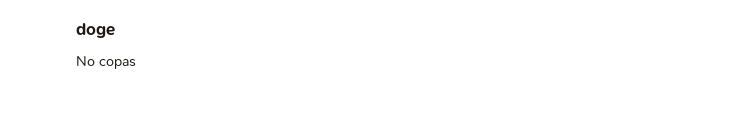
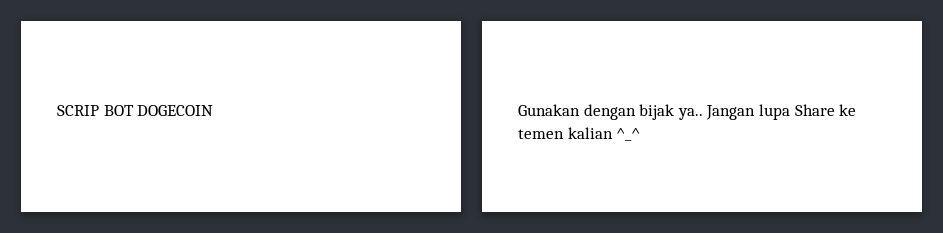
- doge
- No copas
+ SCRIP BOT DOGECOIN
+ Gunakan dengan bijak ya.. Jangan lupa Share ke temen kalian ^_^

